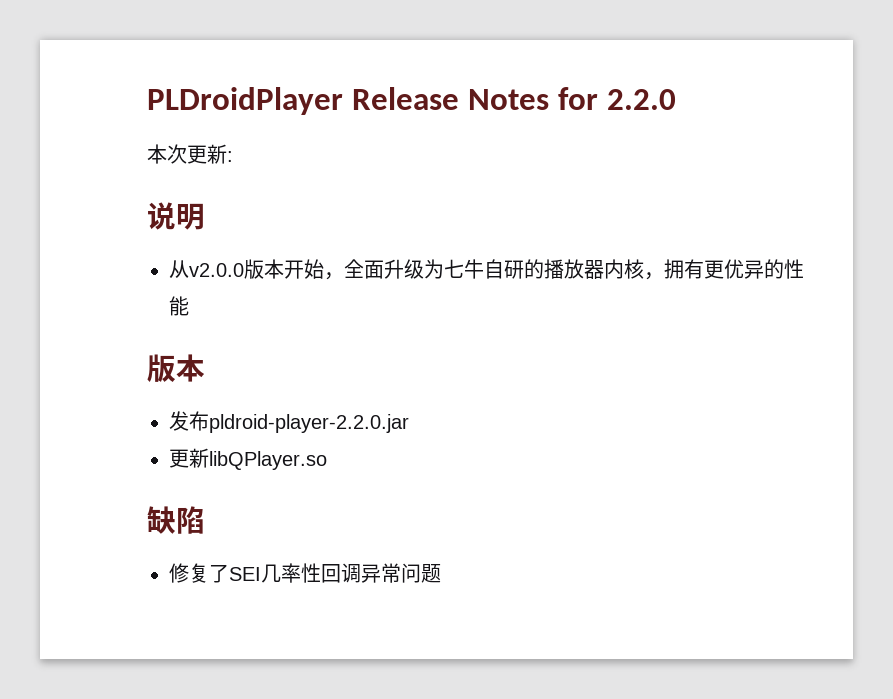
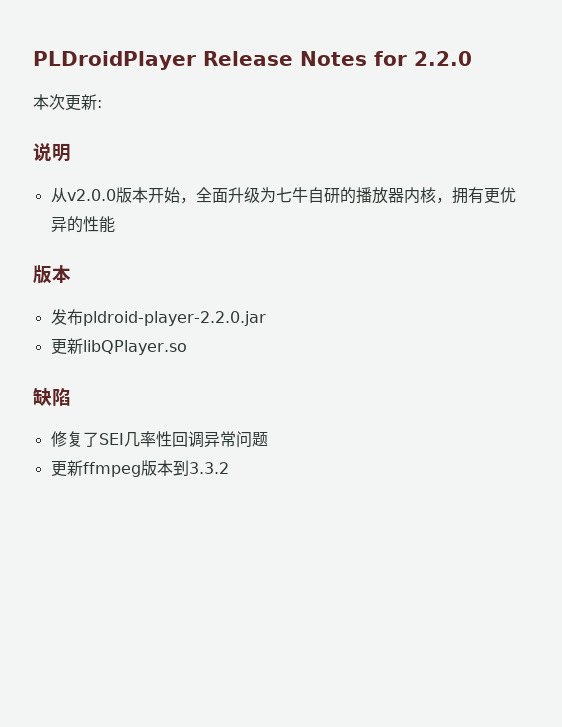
+ 更新ffmpeg版本到3.3.2

